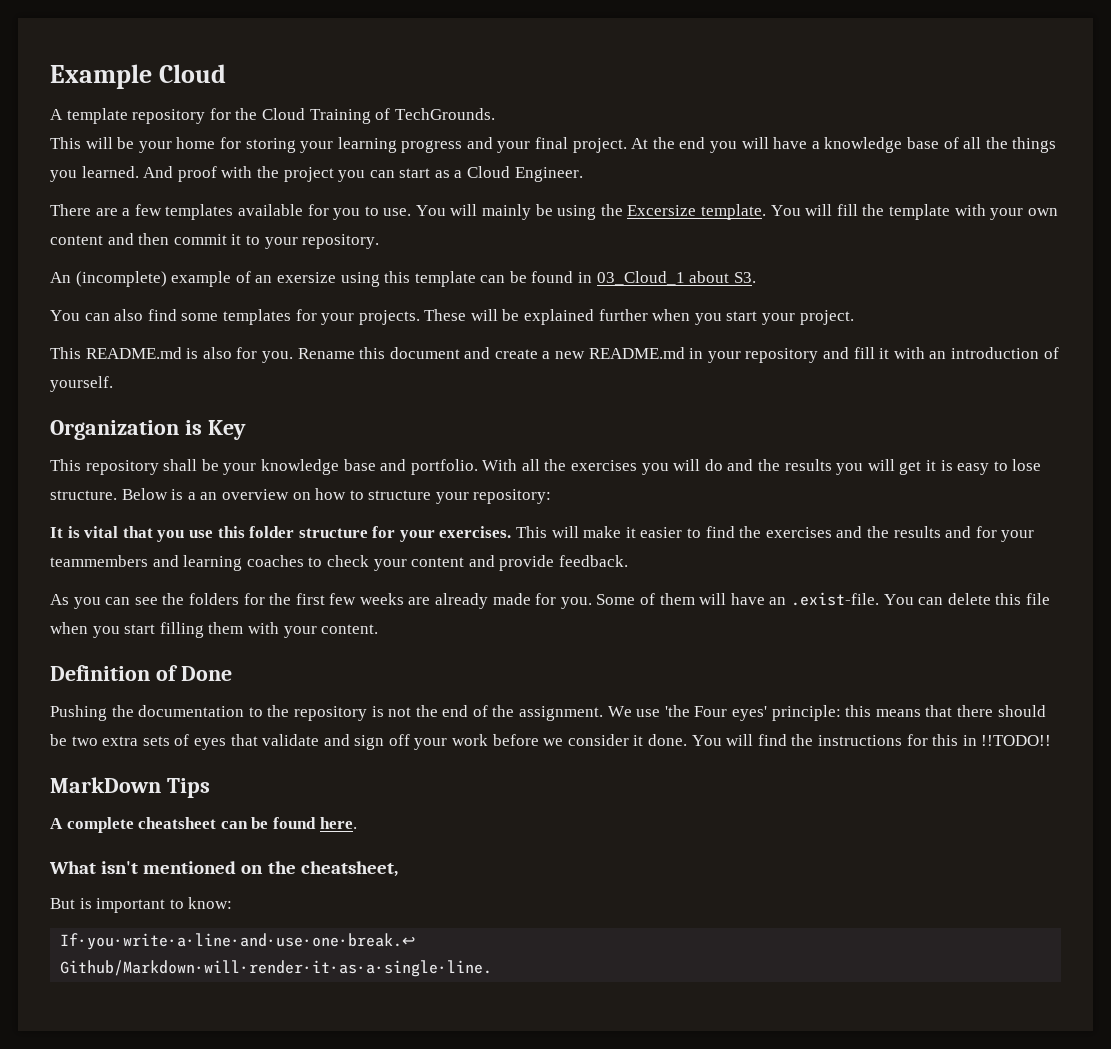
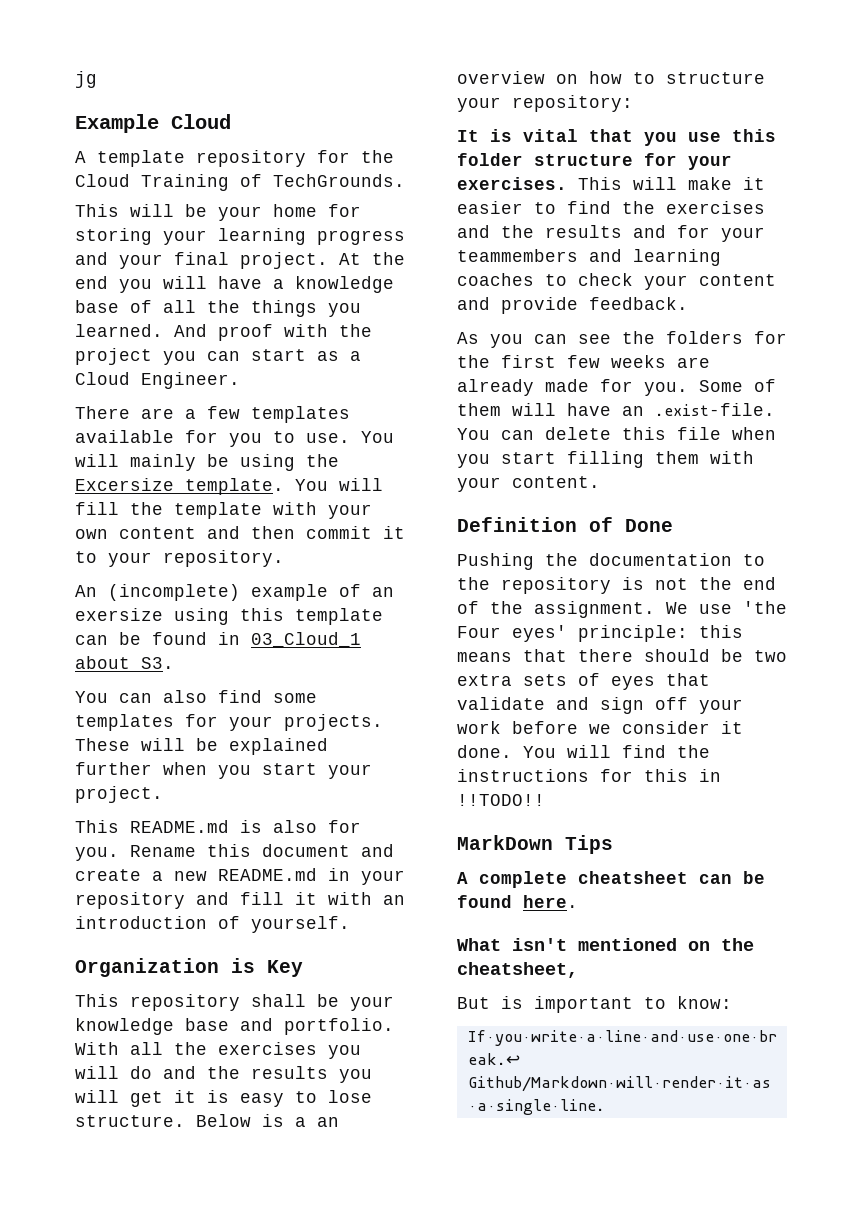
+ jg

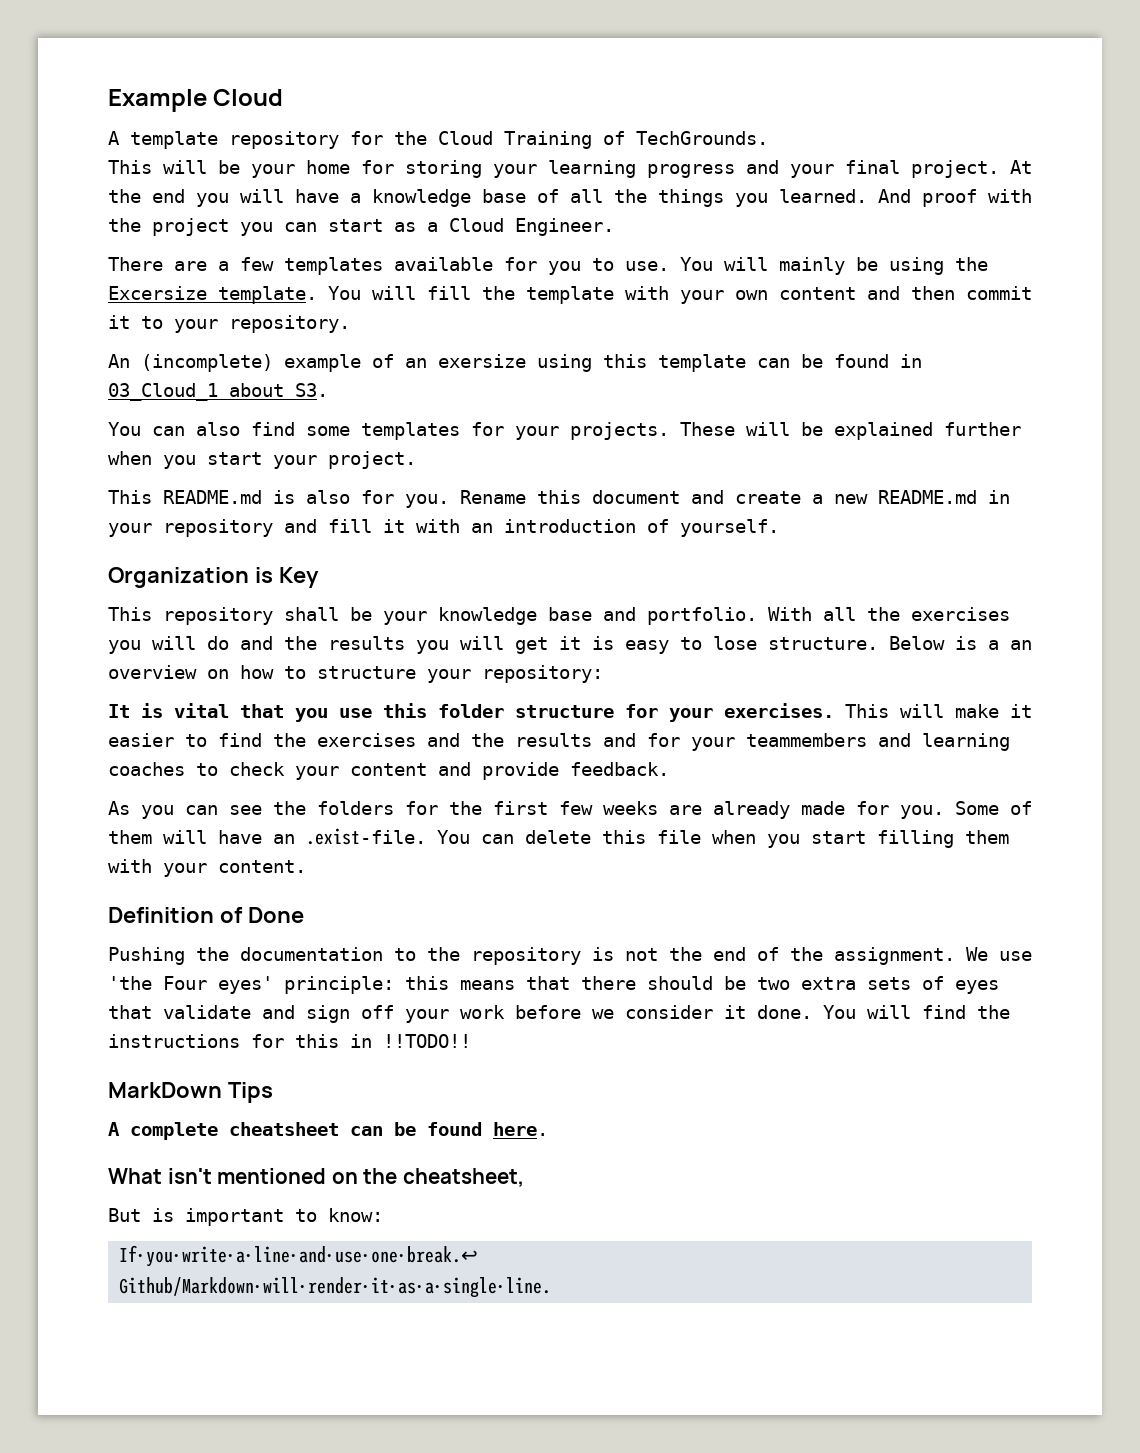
- jg

